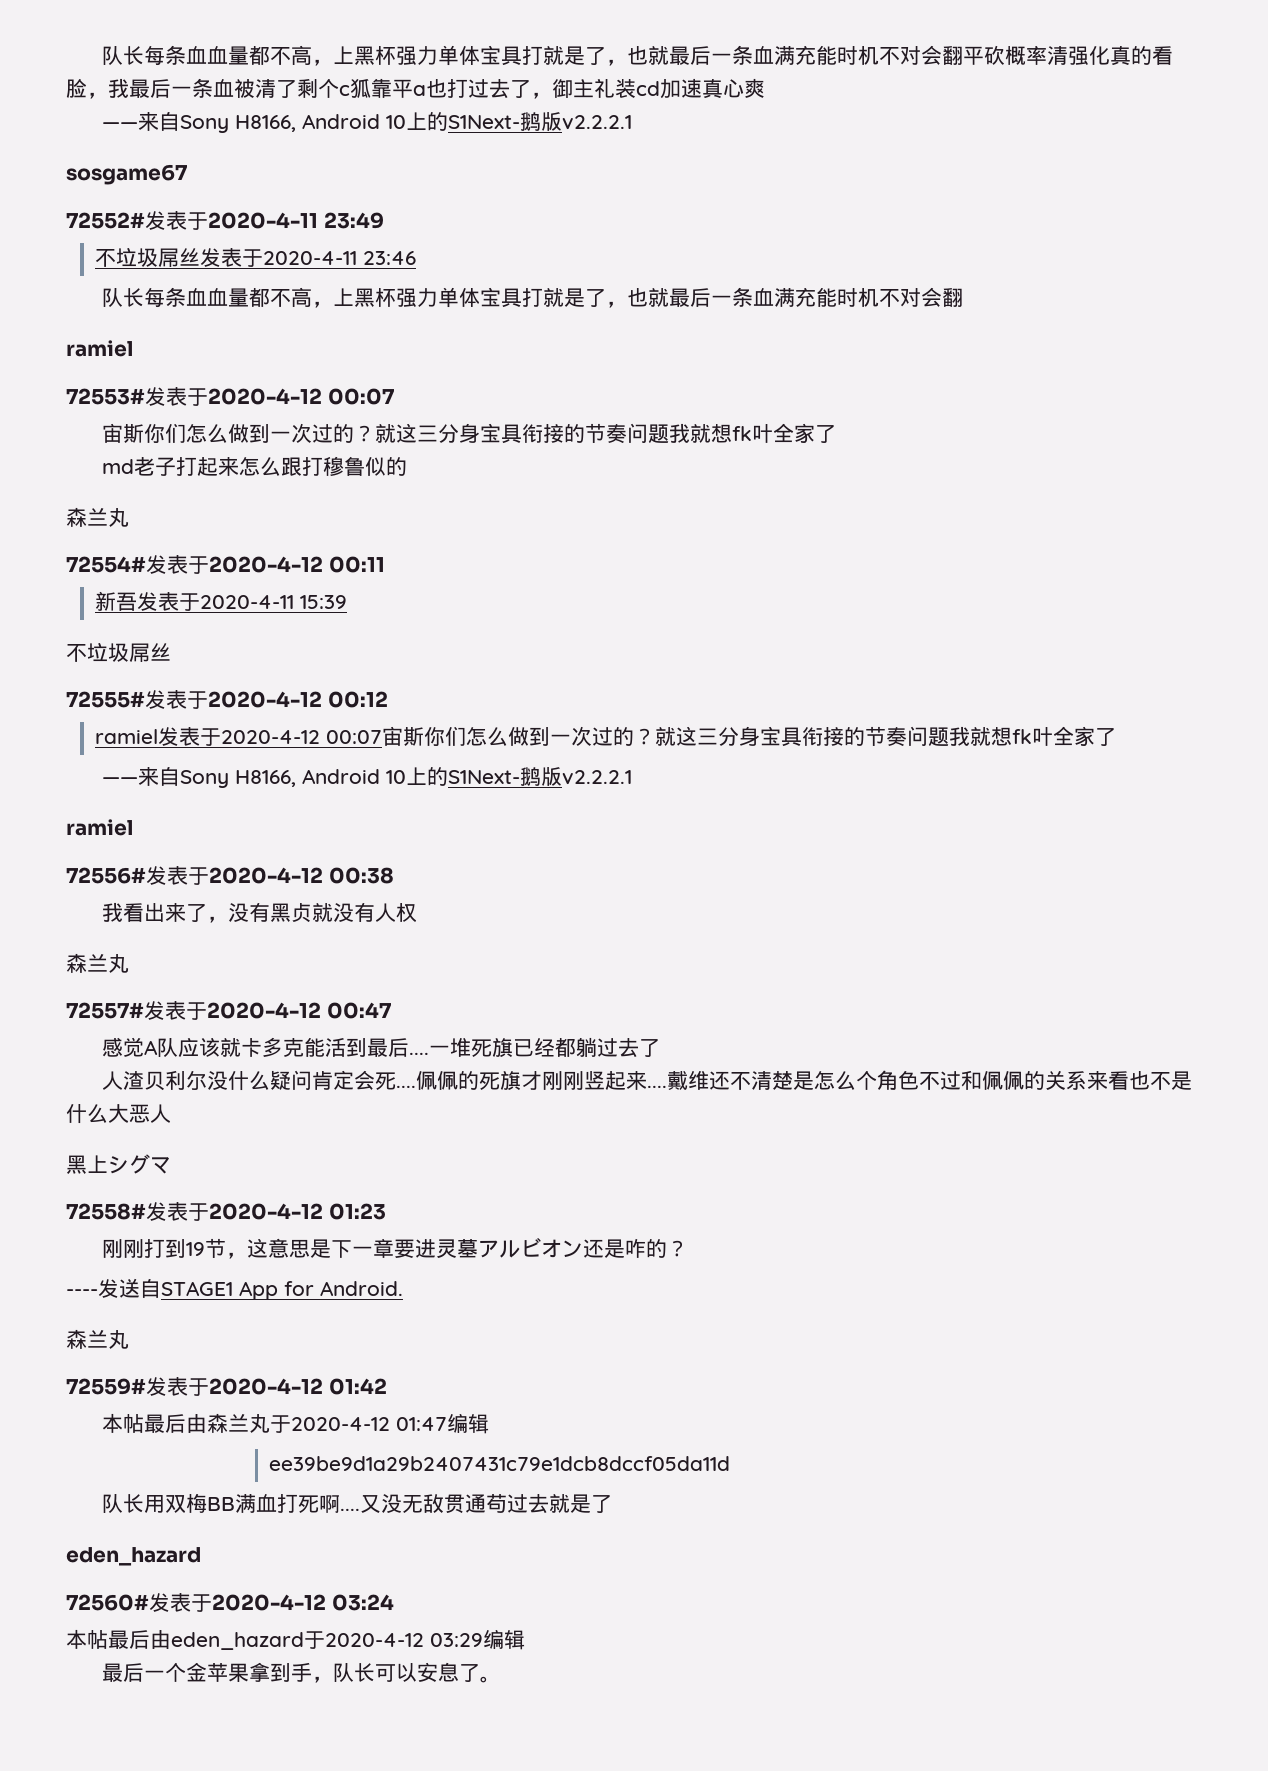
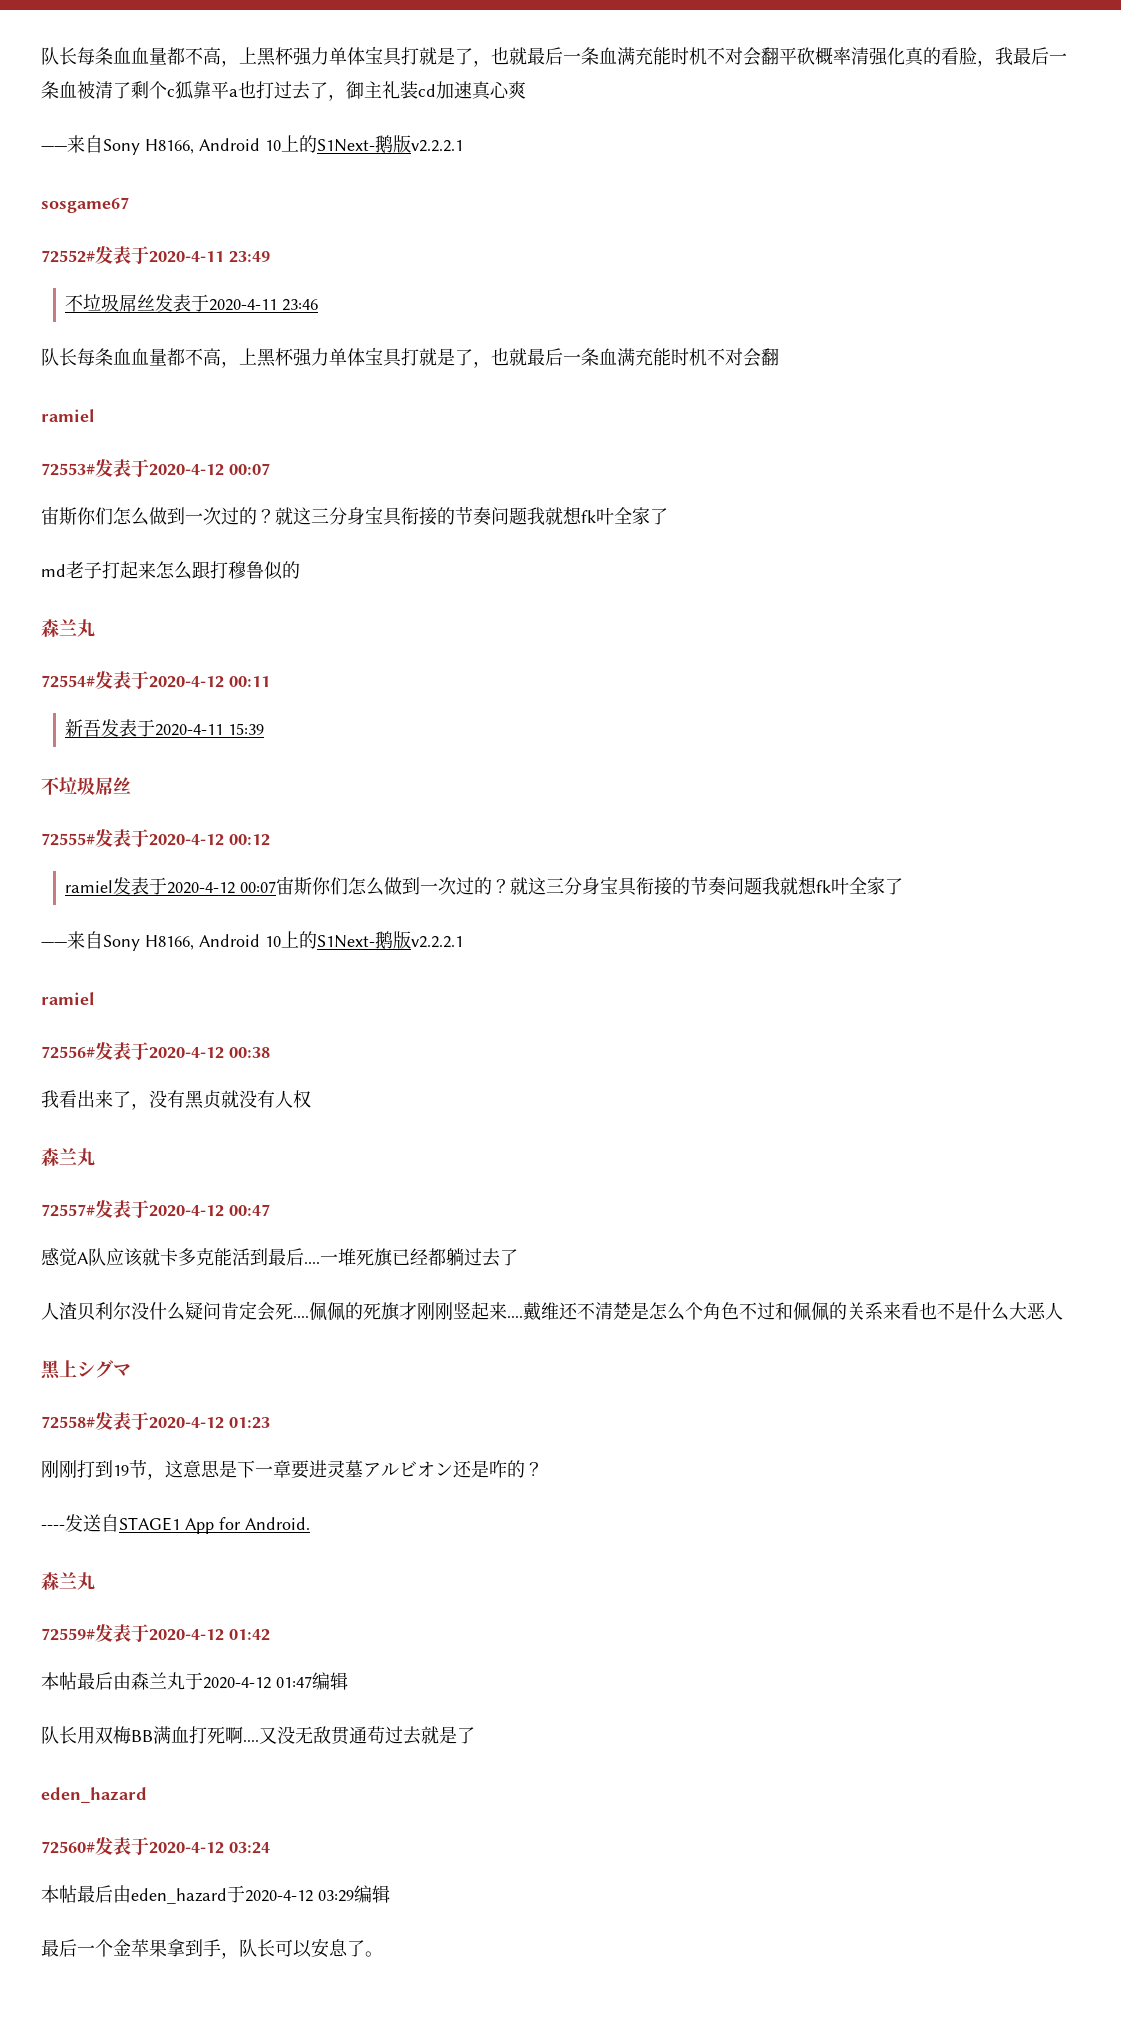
- ee39be9d1a29b2407431c79e1dcb8dccf05da11d

